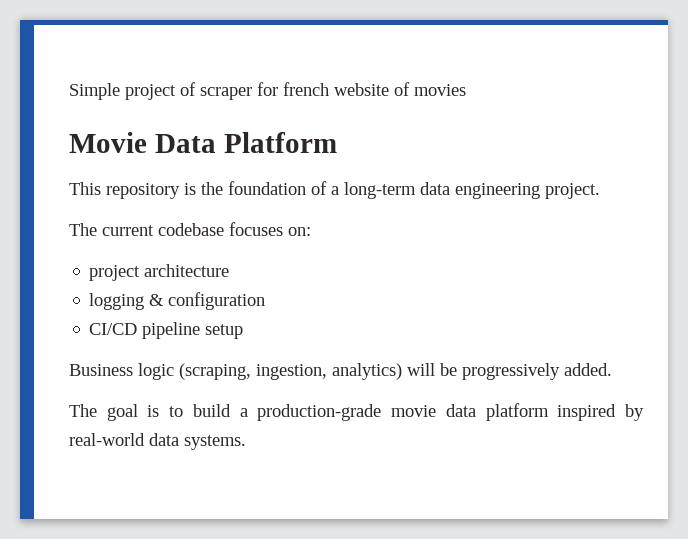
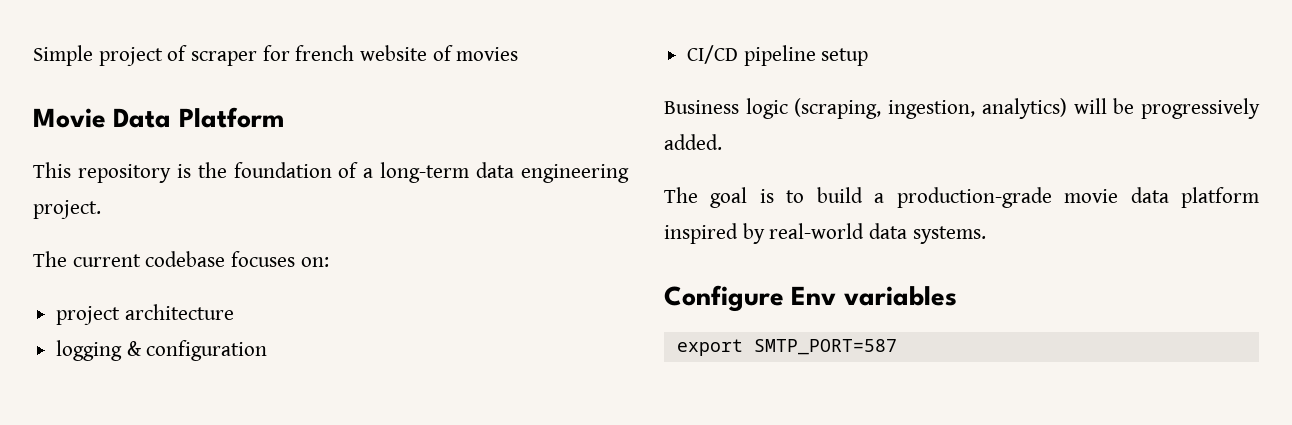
+ Configure Env variables
+ export SMTP_PORT=587

